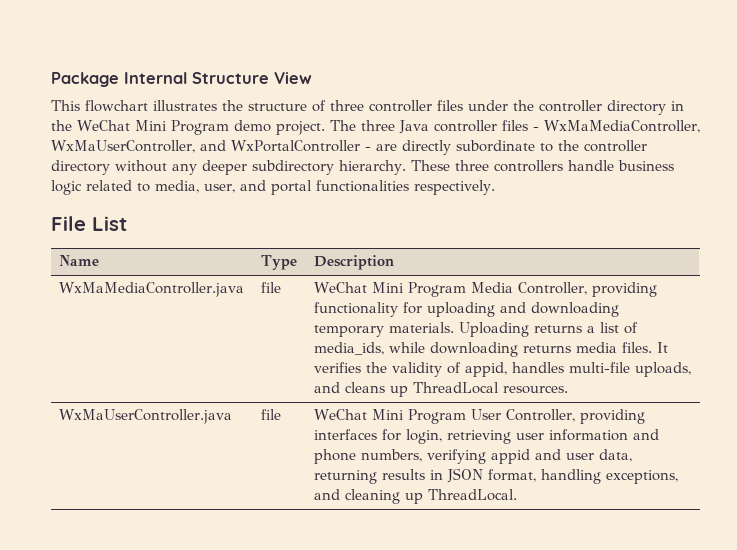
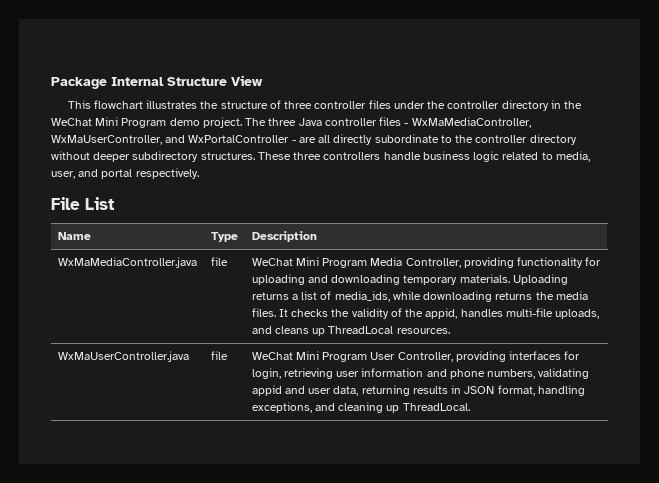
- The three Java controller files - WxMaMediaController, WxMaUserController, and WxPortalController - are directly subordinate to the controller directory without any deeper subdirectory hierarchy.
+ The three Java controller files - WxMaMediaController, WxMaUserController, and WxPortalController - are all directly subordinate to the controller directory without deeper subdirectory structures.
- These three controllers handle business logic related to media, user, and portal functionalities respectively.
+ These three controllers handle business logic related to media, user, and portal respectively.
- Uploading returns a list of media_ids, while downloading returns media files.
+ Uploading returns a list of media_ids, while downloading returns the media files.
- It verifies the validity of appid, handles multi-file uploads, and cleans up ThreadLocal resources.
+ It checks the validity of the appid, handles multi-file uploads, and cleans up ThreadLocal resources.
- WxMaUserController.java | file | WeChat Mini Program User Controller, providing interfaces for login, retrieving user information and phone numbers, verifying appid and user data, returning results in JSON format, handling exceptions, and cleaning up ThreadLocal.
+ WxMaUserController.java | file | WeChat Mini Program User Controller, providing interfaces for login, retrieving user information and phone numbers, validating appid and user data, returning results in JSON format, handling exceptions, and cleaning up ThreadLocal.

